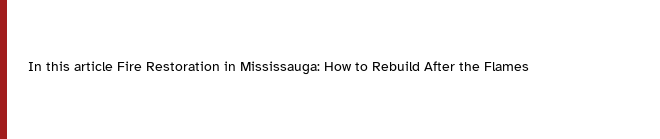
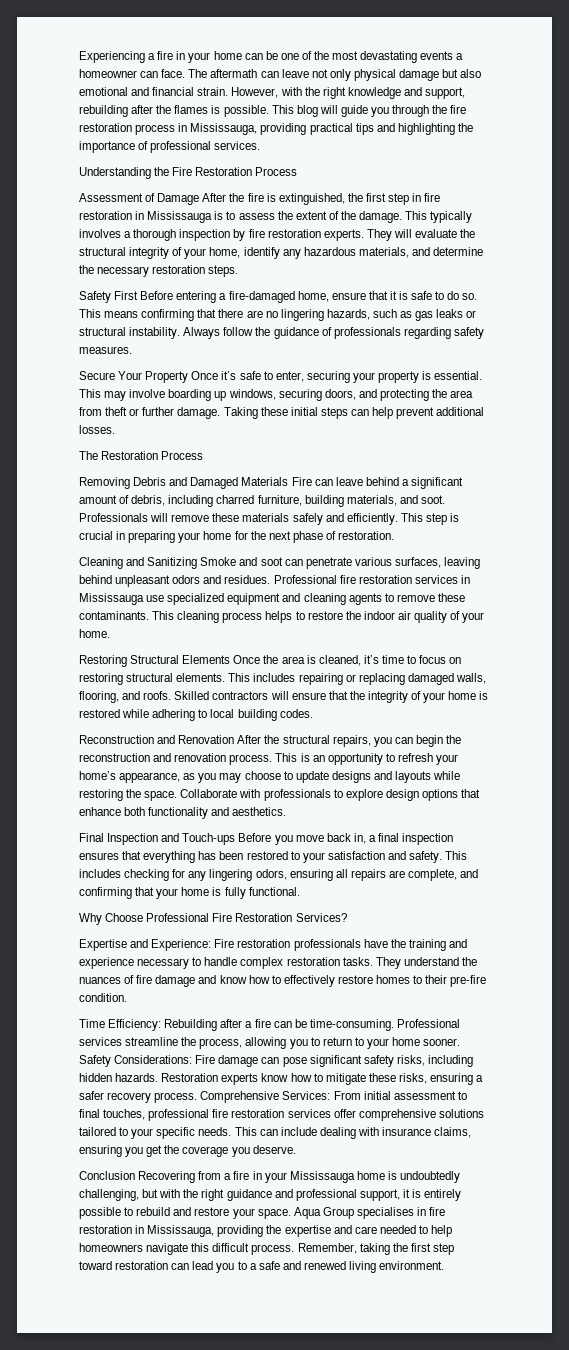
- In this article Fire Restoration in Mississauga: How to Rebuild After the Flames
+ Experiencing a fire in your home can be one of the most devastating events a homeowner can face. The aftermath can leave not only physical damage but also emotional and financial strain. However, with the right knowledge and support, rebuilding after the flames is possible. This blog will guide you through the fire restoration process in Mississauga, providing practical tips and highlighting the importance of professional services.
+ Understanding the Fire Restoration Process
+ Assessment of Damage After the fire is extinguished, the first step in fire restoration in Mississauga is to assess the extent of the damage. This typically involves a thorough inspection by fire restoration experts. They will evaluate the structural integrity of your home, identify any hazardous materials, and determine the necessary restoration steps.
+ Safety First Before entering a fire-damaged home, ensure that it is safe to do so. This means confirming that there are no lingering hazards, such as gas leaks or structural instability. Always follow the guidance of professionals regarding safety measures.
+ Secure Your Property Once it’s safe to enter, securing your property is essential. This may involve boarding up windows, securing doors, and protecting the area from theft or further damage. Taking these initial steps can help prevent additional losses.
+ The Restoration Process
+ Removing Debris and Damaged Materials Fire can leave behind a significant amount of debris, including charred furniture, building materials, and soot. Professionals will remove these materials safely and efficiently. This step is crucial in preparing your home for the next phase of restoration.
+ Cleaning and Sanitizing Smoke and soot can penetrate various surfaces, leaving behind unpleasant odors and residues. Professional fire restoration services in Mississauga use specialized equipment and cleaning agents to remove these contaminants. This cleaning process helps to restore the indoor air quality of your home.
+ Restoring Structural Elements Once the area is cleaned, it’s time to focus on restoring structural elements. This includes repairing or replacing damaged walls, flooring, and roofs. Skilled contractors will ensure that the integrity of your home is restored while adhering to local building codes.
+ Reconstruction and Renovation After the structural repairs, you can begin the reconstruction and renovation process. This is an opportunity to refresh your home’s appearance, as you may choose to update designs and layouts while restoring the space. Collaborate with professionals to explore design options that enhance both functionality and aesthetics.
+ Final Inspection and Touch-ups Before you move back in, a final inspection ensures that everything has been restored to your satisfaction and safety. This includes checking for any lingering odors, ensuring all repairs are complete, and confirming that your home is fully functional.
+ Why Choose Professional Fire Restoration Services?
+ Expertise and Experience: Fire restoration professionals have the training and experience necessary to handle complex restoration tasks. They understand the nuances of fire damage and know how to effectively restore homes to their pre-fire condition.
+ Time Efficiency: Rebuilding after a fire can be time-consuming. Professional services streamline the process, allowing you to return to your home sooner. Safety Considerations: Fire damage can pose significant safety risks, including hidden hazards. Restoration experts know how to mitigate these risks, ensuring a safer recovery process. Comprehensive Services: From initial assessment to final touches, professional fire restoration services offer comprehensive solutions tailored to your specific needs. This can include dealing with insurance claims, ensuring you get the coverage you deserve.
+ Conclusion Recovering from a fire in your Mississauga home is undoubtedly challenging, but with the right guidance and professional support, it is entirely possible to rebuild and restore your space. Aqua Group specialises in fire restoration in Mississauga, providing the expertise and care needed to help homeowners navigate this difficult process. Remember, taking the first step toward restoration can lead you to a safe and renewed living environment.

